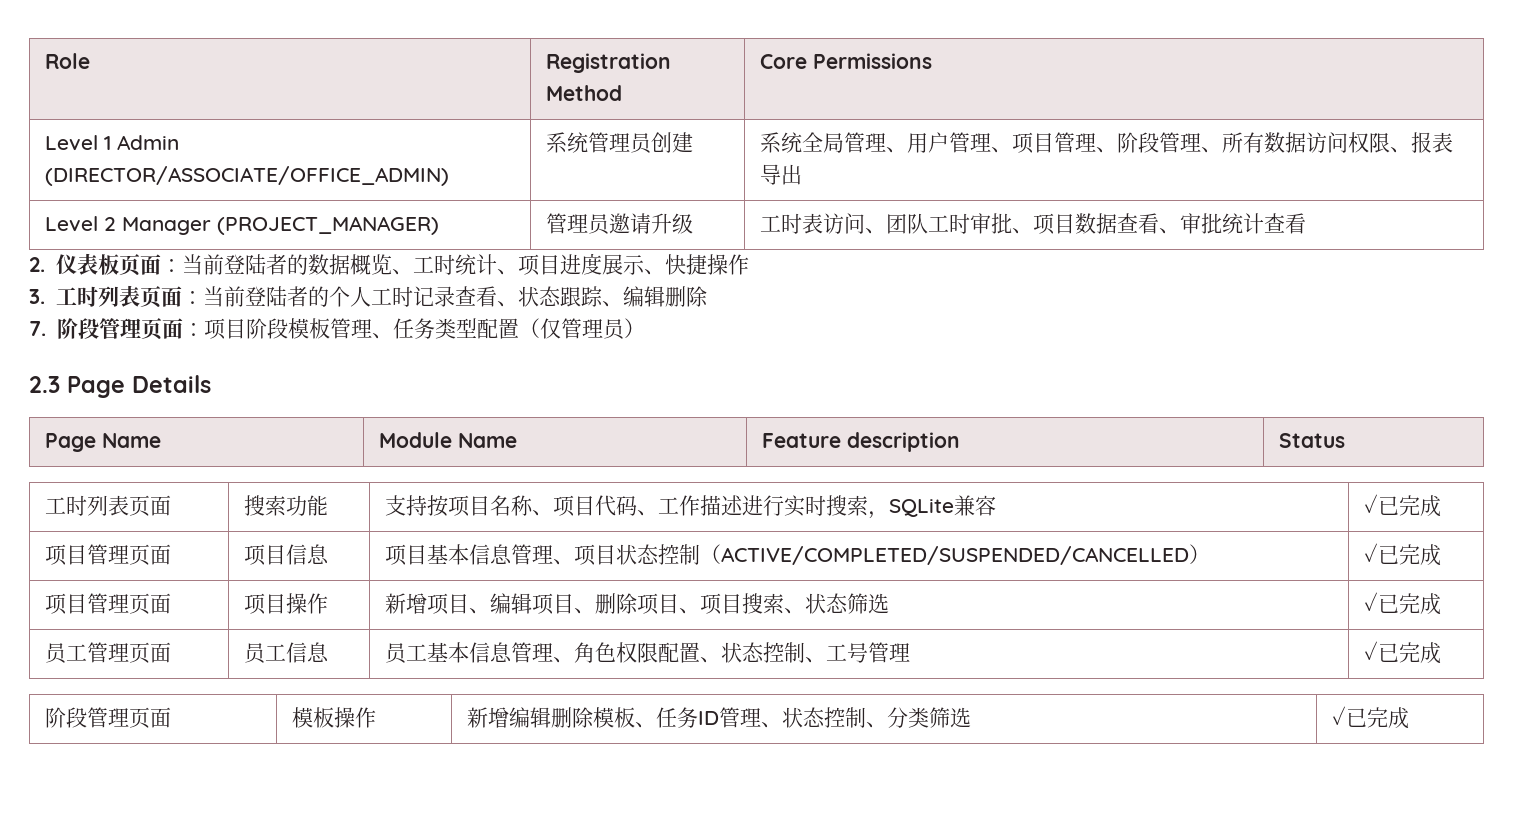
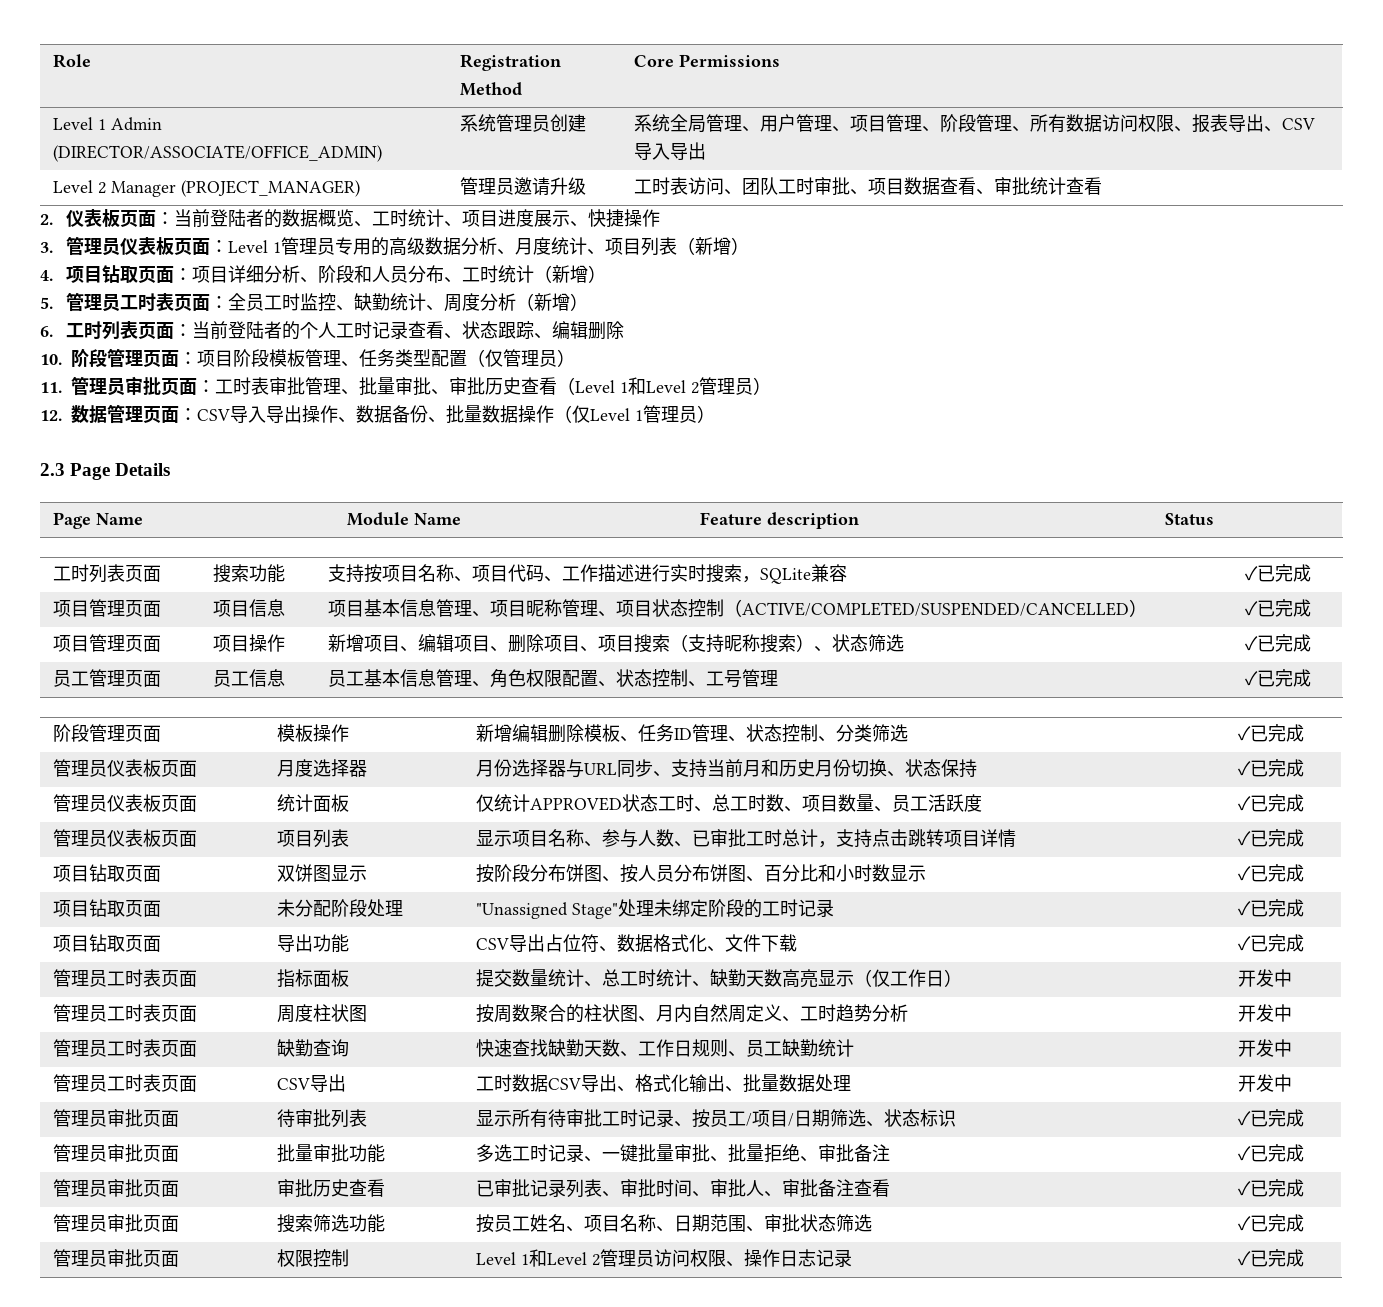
- Level 1 Admin (DIRECTOR/ASSOCIATE/OFFICE_ADMIN) | 系统管理员创建 | 系统全局管理、用户管理、项目管理、阶段管理、所有数据访问权限、报表导出
+ Level 1 Admin (DIRECTOR/ASSOCIATE/OFFICE_ADMIN) | 系统管理员创建 | 系统全局管理、用户管理、项目管理、阶段管理、所有数据访问权限、报表导出、CSV导入导出
- 3.工时列表页面：当前登陆者的个人工时记录查看、状态跟踪、编辑删除
+ 3.管理员仪表板页面：Level 1管理员专用的高级数据分析、月度统计、项目列表（新增）
+ 4.项目钻取页面：项目详细分析、阶段和人员分布、工时统计（新增）
+ 5.管理员工时表页面：全员工时监控、缺勤统计、周度分析（新增）
+ 6.工时列表页面：当前登陆者的个人工时记录查看、状态跟踪、编辑删除
- 7.阶段管理页面：项目阶段模板管理、任务类型配置（仅管理员）
+ 10.阶段管理页面：项目阶段模板管理、任务类型配置（仅管理员）
+ 11.管理员审批页面：工时表审批管理、批量审批、审批历史查看（Level 1和Level 2管理员）
+ 12.数据管理页面：CSV导入导出操作、数据备份、批量数据操作（仅Level 1管理员）
- 项目管理页面 | 项目信息 | 项目基本信息管理、项目状态控制（ACTIVE/COMPLETED/SUSPENDED/CANCELLED） | ✓已完成
+ 项目管理页面 | 项目信息 | 项目基本信息管理、项目昵称管理、项目状态控制（ACTIVE/COMPLETED/SUSPENDED/CANCELLED） | ✓已完成
- 项目管理页面 | 项目操作 | 新增项目、编辑项目、删除项目、项目搜索、状态筛选 | ✓已完成
+ 项目管理页面 | 项目操作 | 新增项目、编辑项目、删除项目、项目搜索（支持昵称搜索）、状态筛选 | ✓已完成
+ 管理员仪表板页面 | 月度选择器 | 月份选择器与URL同步、支持当前月和历史月份切换、状态保持 | ✓已完成
+ 管理员仪表板页面 | 统计面板 | 仅统计APPROVED状态工时、总工时数、项目数量、员工活跃度 | ✓已完成
+ 管理员仪表板页面 | 项目列表 | 显示项目名称、参与人数、已审批工时总计，支持点击跳转项目详情 | ✓已完成
+ 项目钻取页面 | 双饼图显示 | 按阶段分布饼图、按人员分布饼图、百分比和小时数显示 | ✓已完成
+ 项目钻取页面 | 未分配阶段处理 | "Unassigned Stage"处理未绑定阶段的工时记录 | ✓已完成
+ 项目钻取页面 | 导出功能 | CSV导出占位符、数据格式化、文件下载 | ✓已完成
+ 管理员工时表页面 | 指标面板 | 提交数量统计、总工时统计、缺勤天数高亮显示（仅工作日） | 开发中
+ 管理员工时表页面 | 周度柱状图 | 按周数聚合的柱状图、月内自然周定义、工时趋势分析 | 开发中
+ 管理员工时表页面 | 缺勤查询 | 快速查找缺勤天数、工作日规则、员工缺勤统计 | 开发中
+ 管理员工时表页面 | CSV导出 | 工时数据CSV导出、格式化输出、批量数据处理 | 开发中
+ 管理员审批页面 | 待审批列表 | 显示所有待审批工时记录、按员工/项目/日期筛选、状态标识 | ✓已完成
+ 管理员审批页面 | 批量审批功能 | 多选工时记录、一键批量审批、批量拒绝、审批备注 | ✓已完成
+ 管理员审批页面 | 审批历史查看 | 已审批记录列表、审批时间、审批人、审批备注查看 | ✓已完成
+ 管理员审批页面 | 搜索筛选功能 | 按员工姓名、项目名称、日期范围、审批状态筛选 | ✓已完成
+ 管理员审批页面 | 权限控制 | Level 1和Level 2管理员访问权限、操作日志记录 | ✓已完成

